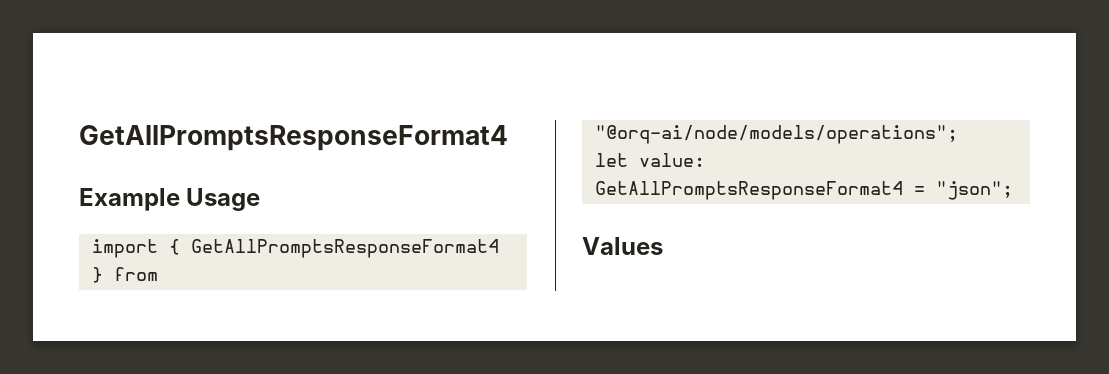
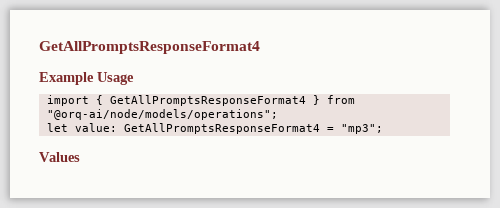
- let value: GetAllPromptsResponseFormat4 = "json";
+ let value: GetAllPromptsResponseFormat4 = "mp3";

